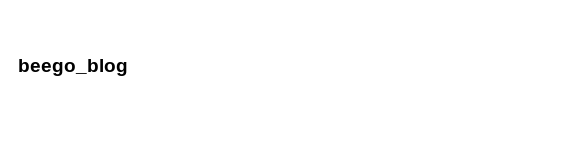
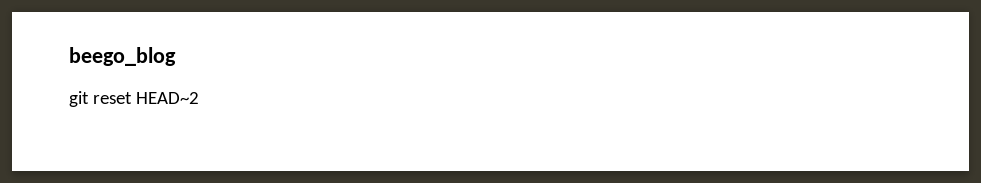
+ git reset HEAD~2

